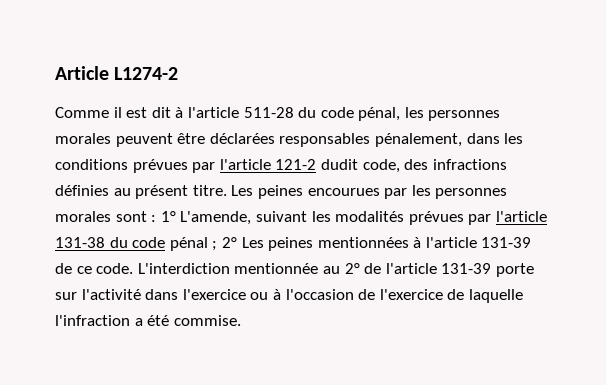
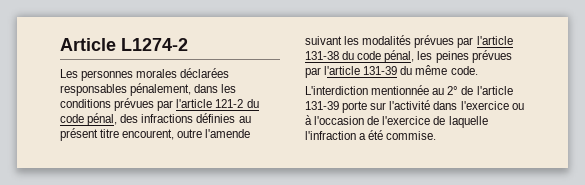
- Comme il est dit à l'article 511-28 du code pénal, les personnes morales peuvent être déclarées responsables pénalement, dans les conditions prévues par l'article 121-2 dudit code, des infractions définies au présent titre. Les peines encourues par les personnes morales sont : 1° L'amende, suivant les modalités prévues par l'article 131-38 du code pénal ; 2° Les peines mentionnées à l'article 131-39 de ce code. L'interdiction mentionnée au 2° de l'article 131-39 porte sur l'activité dans l'exercice ou à l'occasion de l'exercice de laquelle l'infraction a été commise.
+ Les personnes morales déclarées responsables pénalement, dans les conditions prévues par l'article 121-2 du code pénal, des infractions définies au présent titre encourent, outre l'amende suivant les modalités prévues par l'article 131-38 du code pénal, les peines prévues par l'article 131-39 du même code.
+ L'interdiction mentionnée au 2° de l'article 131-39 porte sur l'activité dans l'exercice ou à l'occasion de l'exercice de laquelle l'infraction a été commise.

